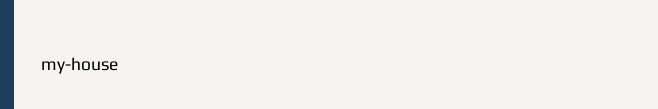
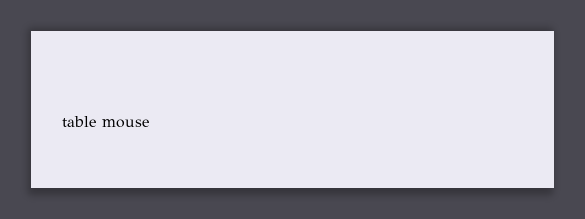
- my-house
+ table mouse

